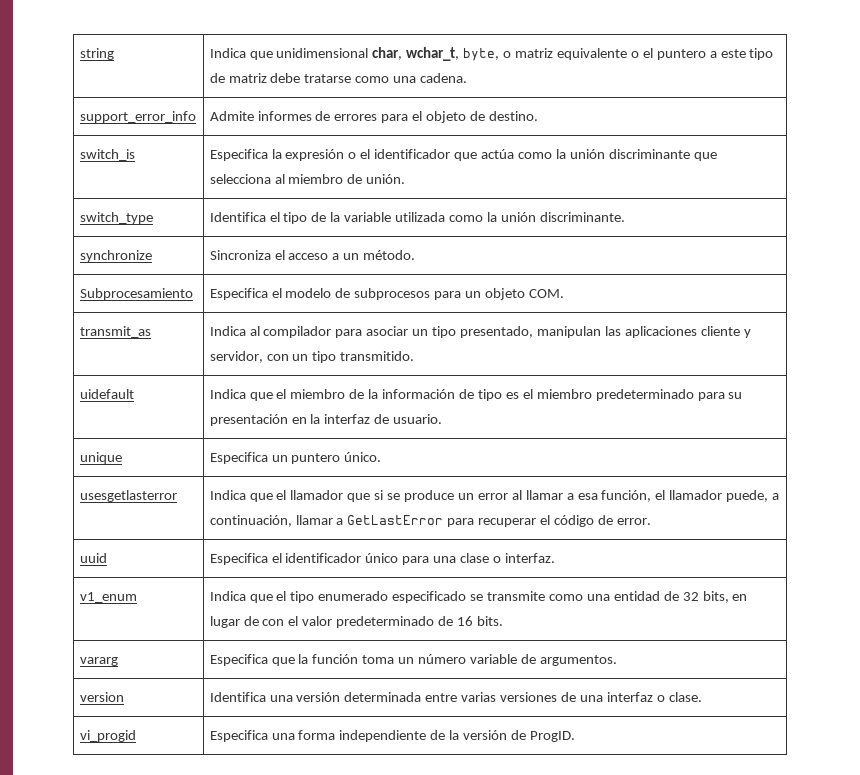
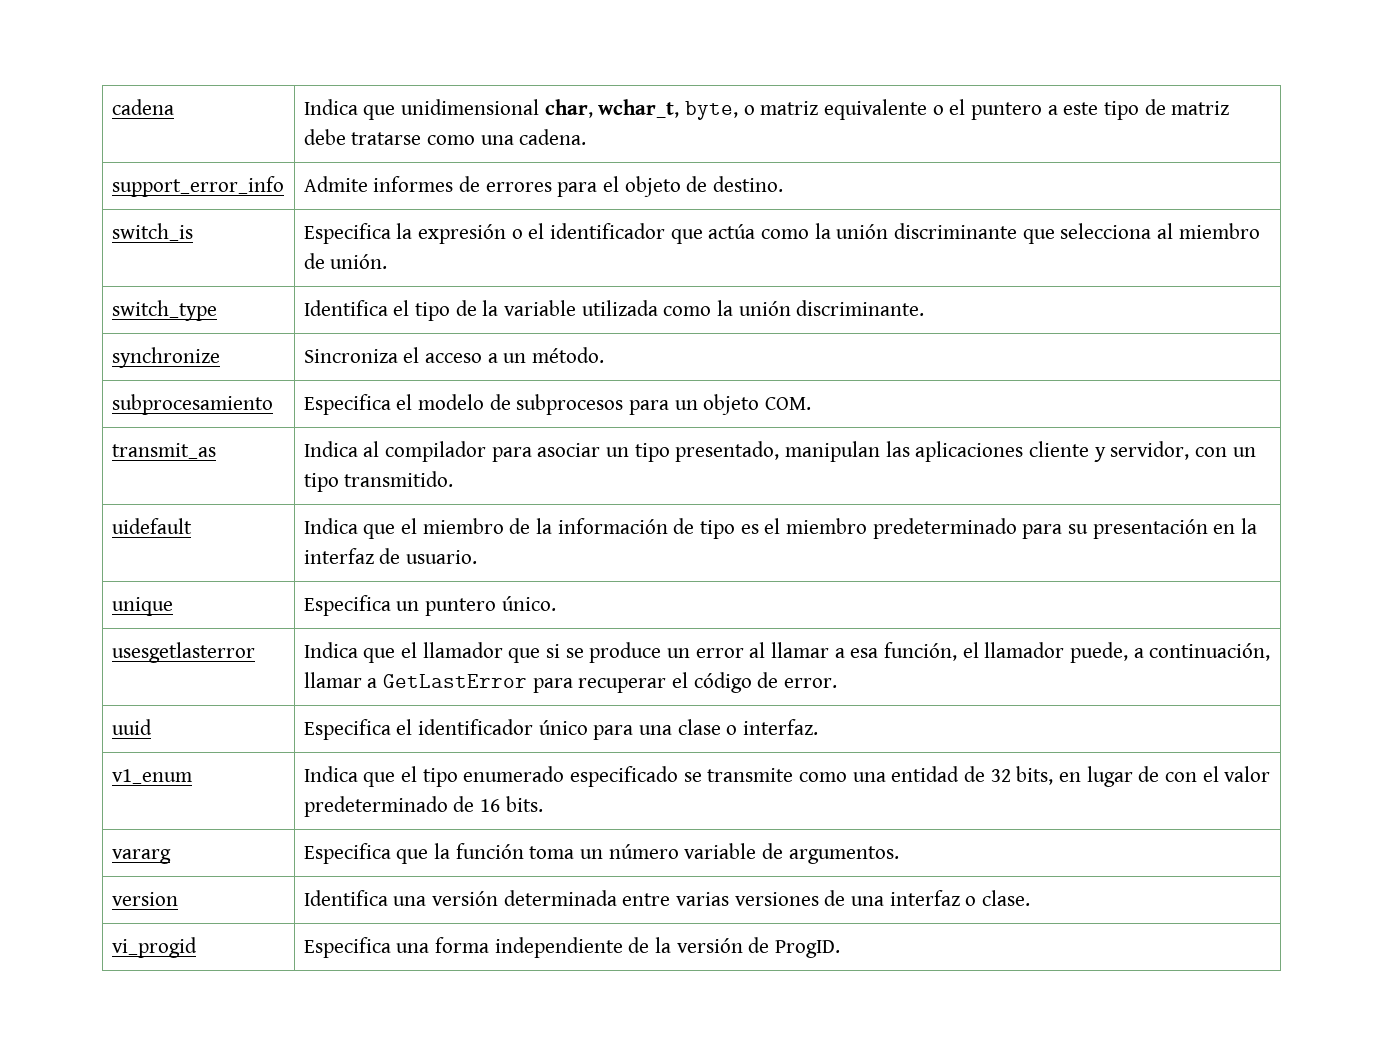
- string | Indica que unidimensional char, wchar_t, byte, o matriz equivalente o el puntero a este tipo de matriz debe tratarse como una cadena.
+ cadena | Indica que unidimensional char, wchar_t, byte, o matriz equivalente o el puntero a este tipo de matriz debe tratarse como una cadena.
- Subprocesamiento | Especifica el modelo de subprocesos para un objeto COM.
+ subprocesamiento | Especifica el modelo de subprocesos para un objeto COM.

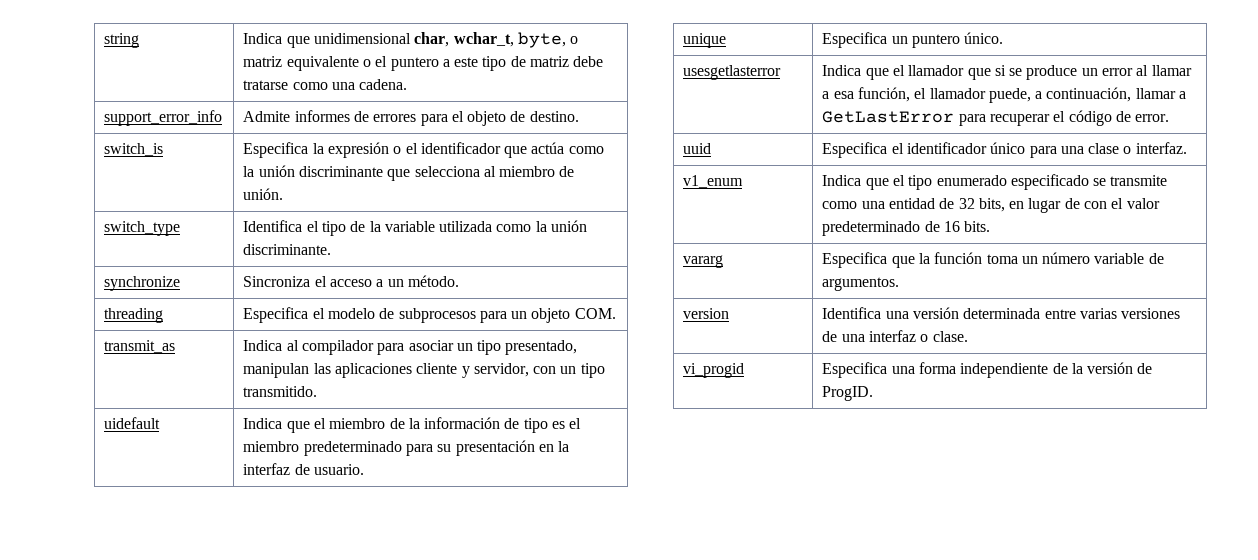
- cadena | Indica que unidimensional char, wchar_t, byte, o matriz equivalente o el puntero a este tipo de matriz debe tratarse como una cadena.
+ string | Indica que unidimensional char, wchar_t, byte, o matriz equivalente o el puntero a este tipo de matriz debe tratarse como una cadena.
- subprocesamiento | Especifica el modelo de subprocesos para un objeto COM.
+ threading | Especifica el modelo de subprocesos para un objeto COM.

